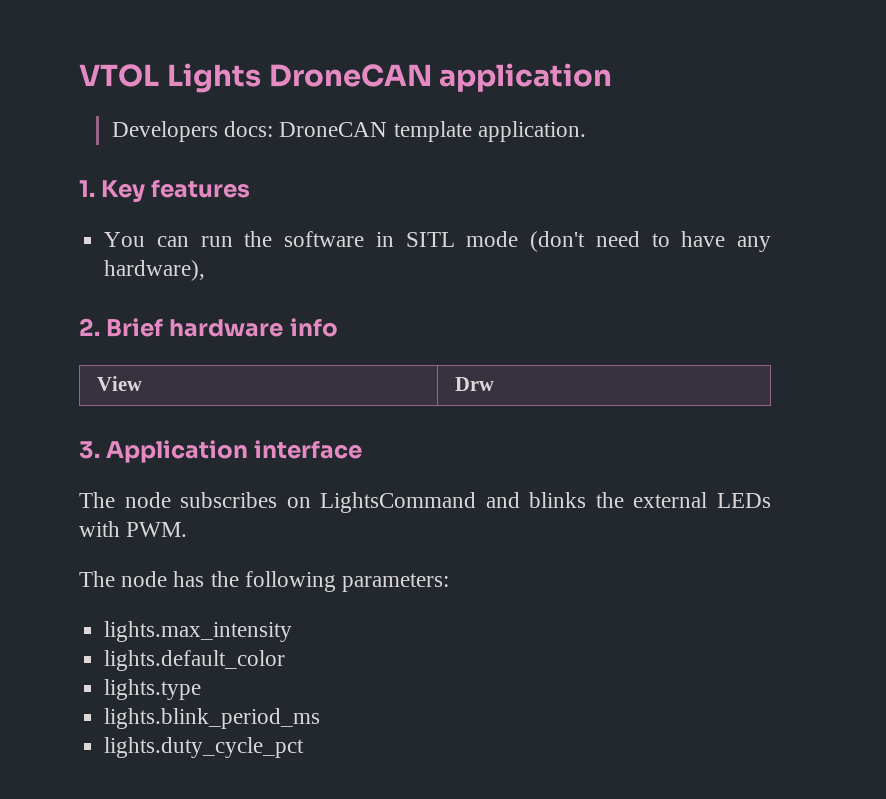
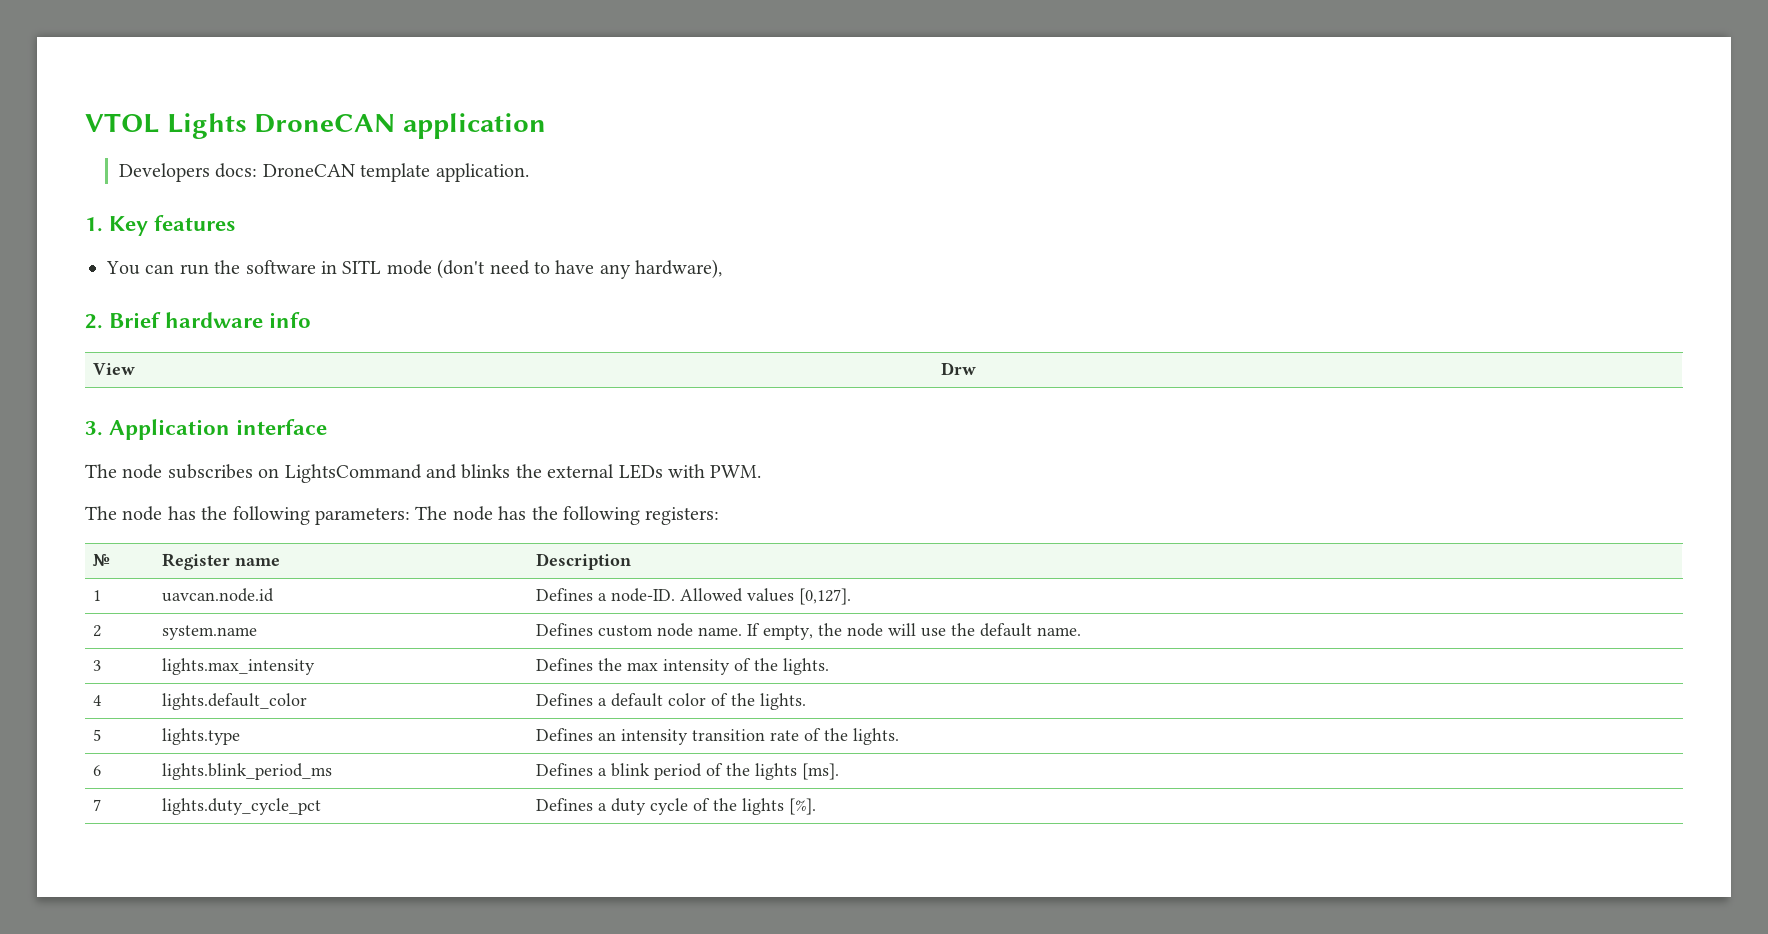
- The node has the following parameters:
- lights.max_intensity
- lights.default_color
- lights.type
- lights.blink_period_ms
- lights.duty_cycle_pct
+ The node has the following parameters: The node has the following registers:
+ № | Register name | Description
+ 1 | uavcan.node.id | Defines a node-ID. Allowed values [0,127].
+ 2 | system.name | Defines custom node name. If empty, the node will use the default name.
+ 3 | lights.max_intensity | Defines the max intensity of the lights.
+ 4 | lights.default_color | Defines a default color of the lights.
+ 5 | lights.type | Defines an intensity transition rate of the lights.
+ 6 | lights.blink_period_ms | Defines a blink period of the lights [ms].
+ 7 | lights.duty_cycle_pct | Defines a duty cycle of the lights [%].

